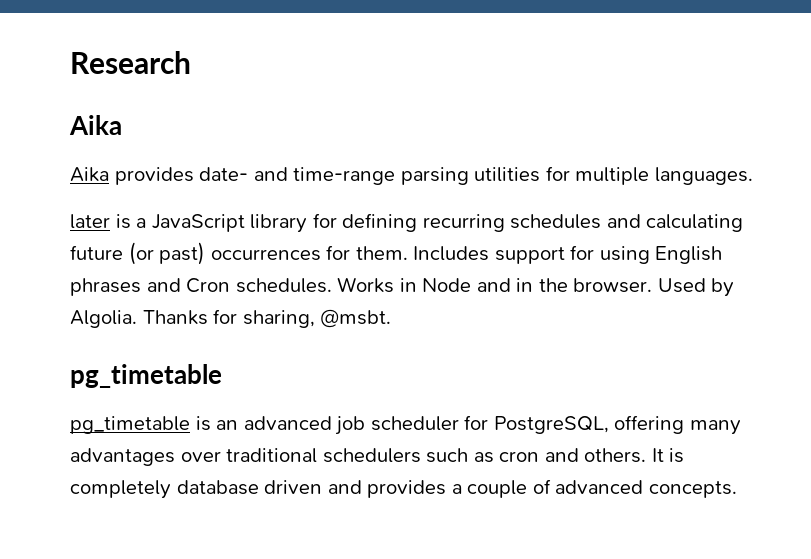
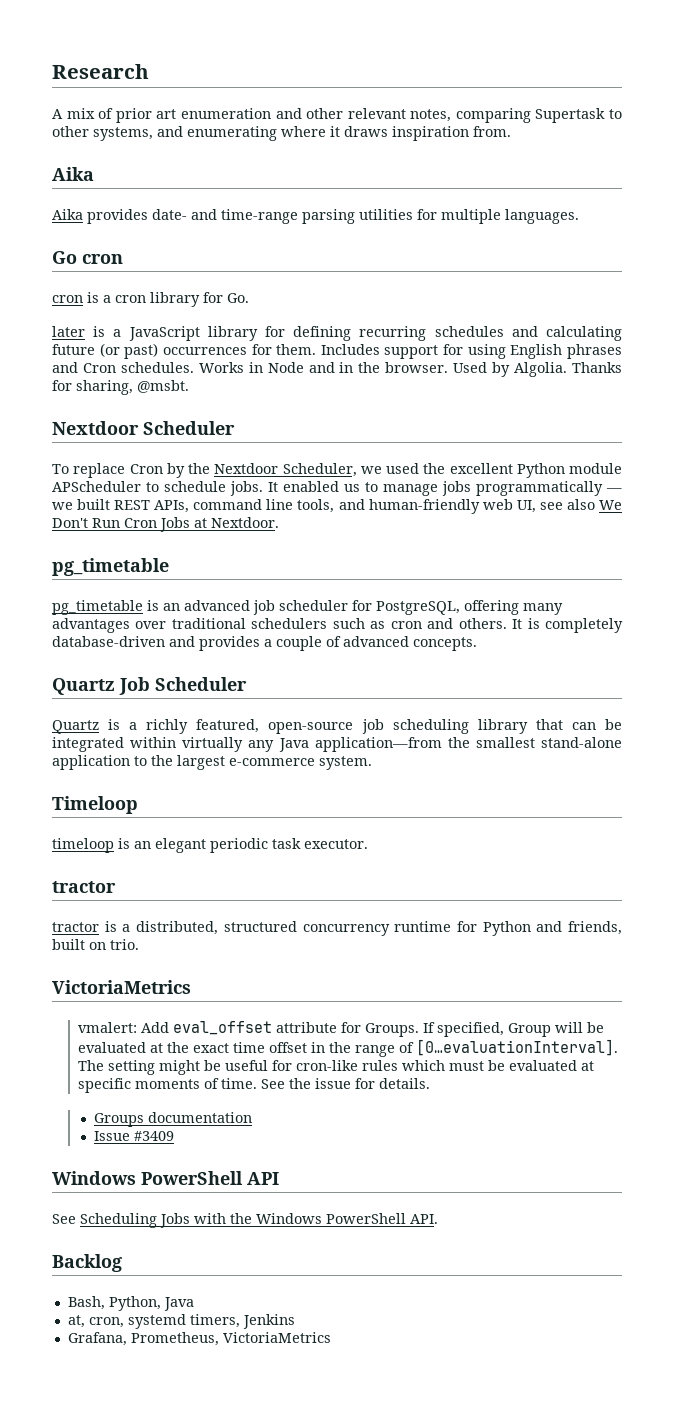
+ A mix of prior art enumeration and other relevant notes, comparing Supertask to other systems, and enumerating where it draws inspiration from.
+ Go cron
+ cron is a cron library for Go.
+ Nextdoor Scheduler
+ To replace Cron by the Nextdoor Scheduler, we used the excellent Python module APScheduler to schedule jobs. It enabled us to manage jobs programmatically — we built REST APIs, command line tools, and human-friendly web UI, see also We Don't Run Cron Jobs at Nextdoor.
- It is completely database driven and provides a couple of advanced concepts.
+ It is completely database-driven and provides a couple of advanced concepts.
+ Quartz Job Scheduler
+ Quartz is a richly featured, open-source job scheduling library that can be integrated within virtually any Java application—from the smallest stand-alone application to the largest e-commerce system.
+ Timeloop
+ timeloop is an elegant periodic task executor.
+ tractor
+ tractor is a distributed, structured concurrency runtime for Python and friends, built on trio.
+ VictoriaMetrics
+ vmalert: Add eval_offset attribute for Groups. If specified, Group will be evaluated at the exact time offset in the range of [0…evaluationInterval]. The setting might be useful for cron-like rules which must be evaluated at specific moments of time. See the issue for details.
+ Groups documentation
+ Issue #3409
+ Windows PowerShell API
+ See Scheduling Jobs with the Windows PowerShell API.
+ Backlog
+ Bash, Python, Java
+ at, cron, systemd timers, Jenkins
+ Grafana, Prometheus, VictoriaMetrics

